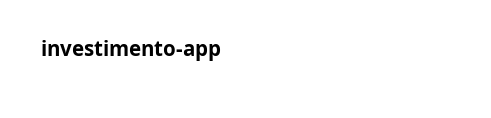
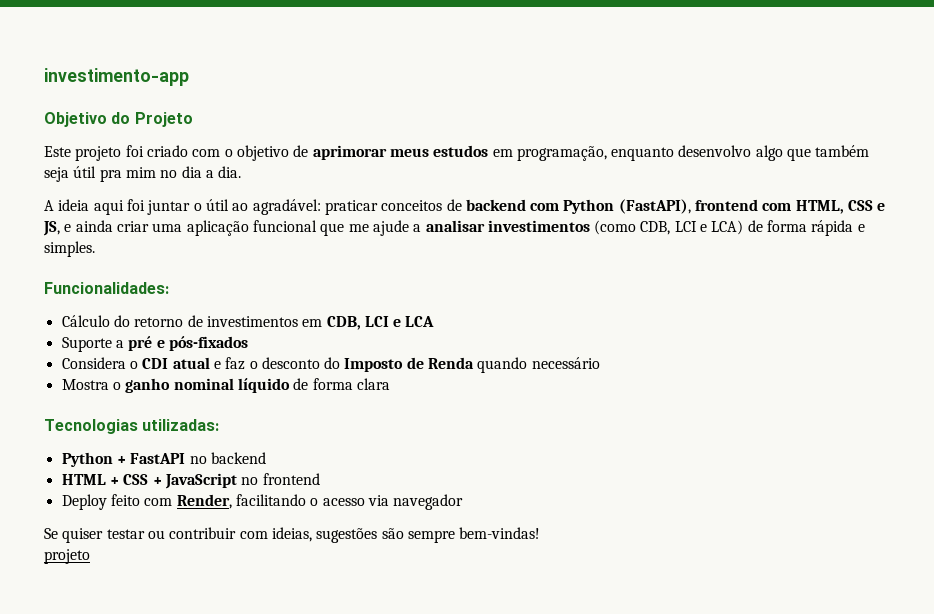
+ Objetivo do Projeto
+ Este projeto foi criado com o objetivo de aprimorar meus estudos em programação, enquanto desenvolvo algo que também seja útil pra mim no dia a dia.
+ A ideia aqui foi juntar o útil ao agradável: praticar conceitos de backend com Python (FastAPI), frontend com HTML, CSS e JS, e ainda criar uma aplicação funcional que me ajude a analisar investimentos (como CDB, LCI e LCA) de forma rápida e simples.
+ Funcionalidades:
+ Cálculo do retorno de investimentos em CDB, LCI e LCA
+ Suporte a pré e pós-fixados
+ Considera o CDI atual e faz o desconto do Imposto de Renda quando necessário
+ Mostra o ganho nominal líquido de forma clara
+ Tecnologias utilizadas:
+ Python + FastAPI no backend
+ HTML + CSS + JavaScript no frontend
+ Deploy feito com Render, facilitando o acesso via navegador
+ Se quiser testar ou contribuir com ideias, sugestões são sempre bem-vindas!
+ projeto

